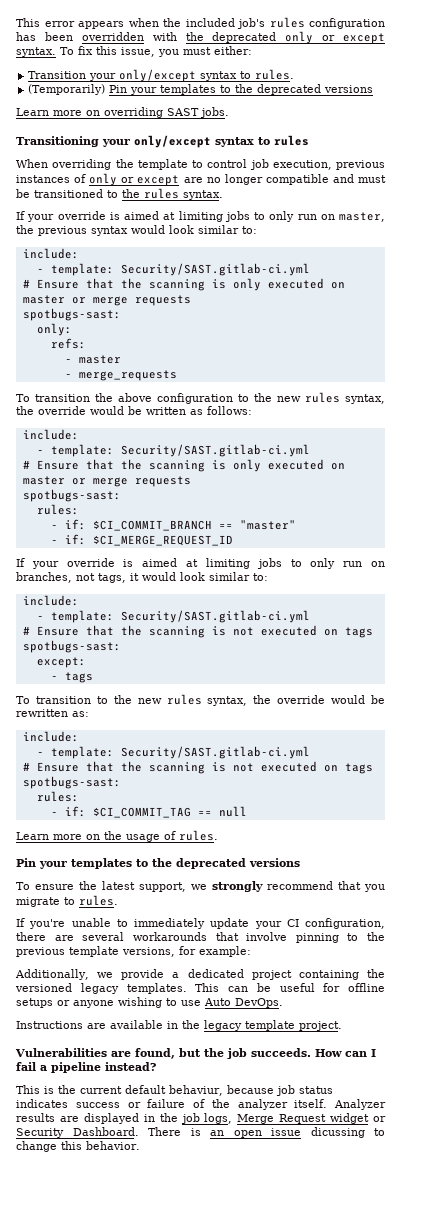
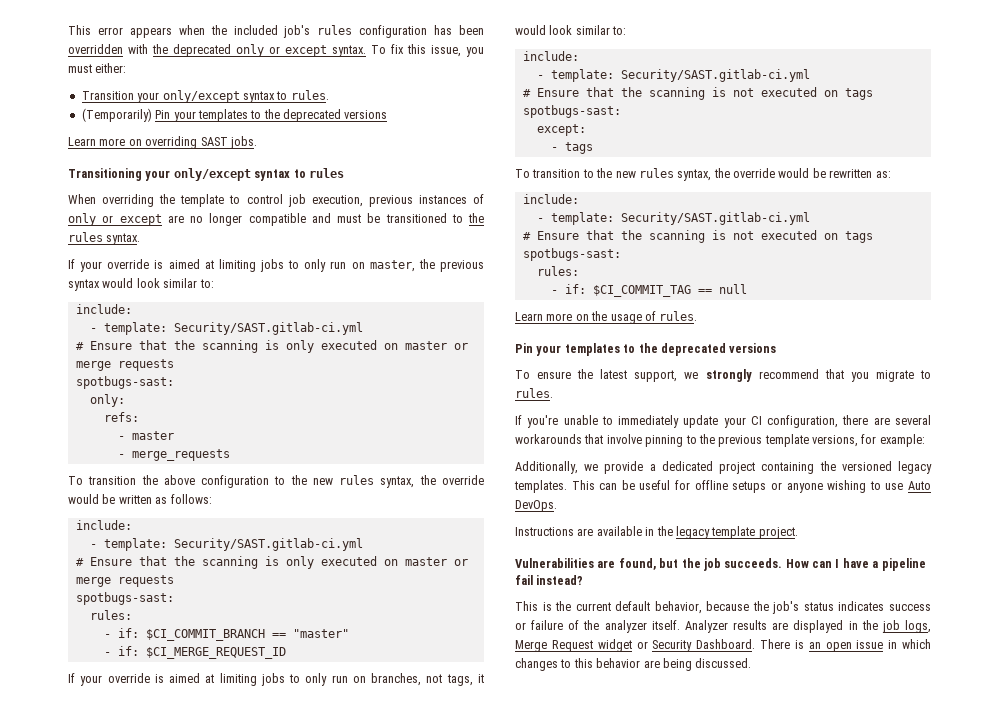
- How can I fail a pipeline instead?
+ How can I have a pipeline fail instead?
- This is the current default behaviur, because job status indicates success or failure of the analyzer itself.
+ This is the current default behavior, because the job's status indicates success or failure of the analyzer itself.
- There is an open issue dicussing to change this behavior.
+ There is an open issue in which changes to this behavior are being discussed.

